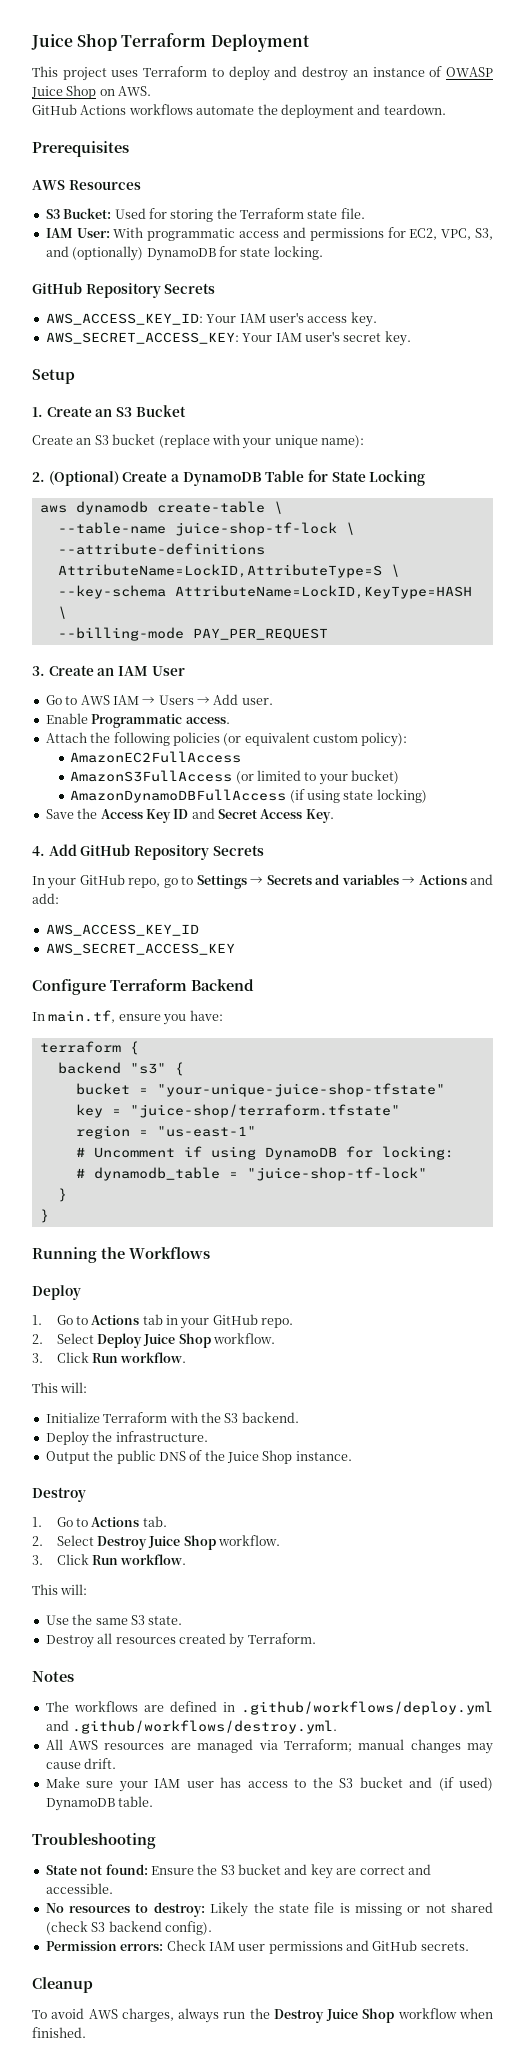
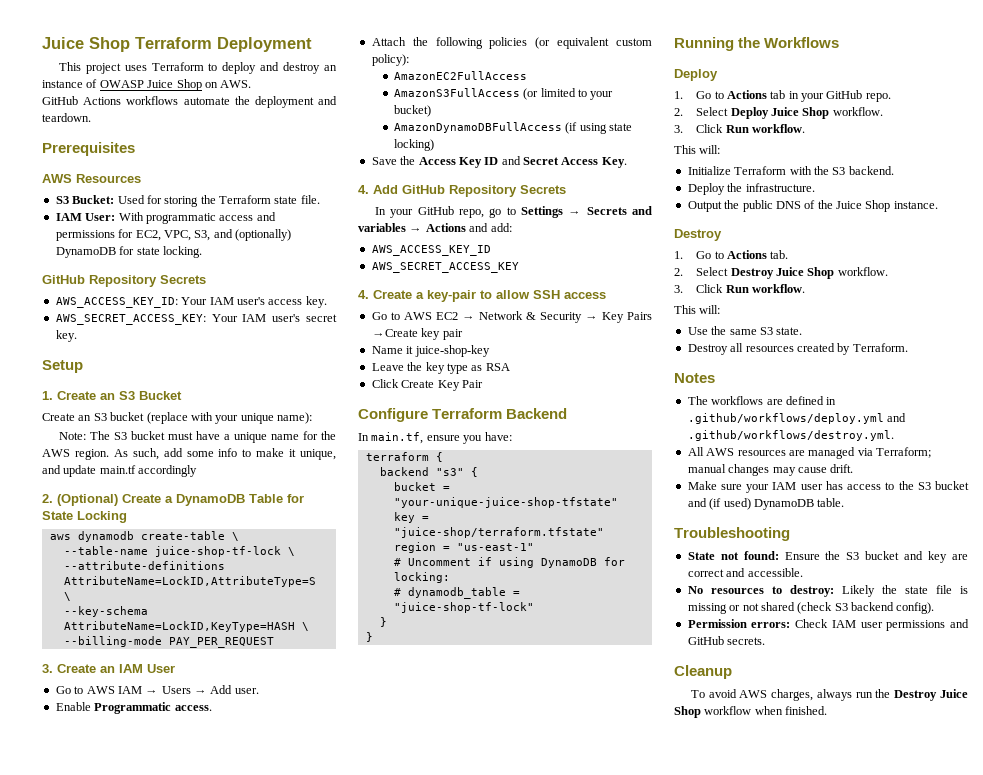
+ Note: The S3 bucket must have a unique name for the AWS region. As such, add some info to make it unique, and update main.tf accordingly
+ 4. Create a key-pair to allow SSH access
+ Go to AWS EC2 → Network & Security → Key Pairs →Create key pair
+ Name it juice-shop-key
+ Leave the key type as RSA
+ Click Create Key Pair

